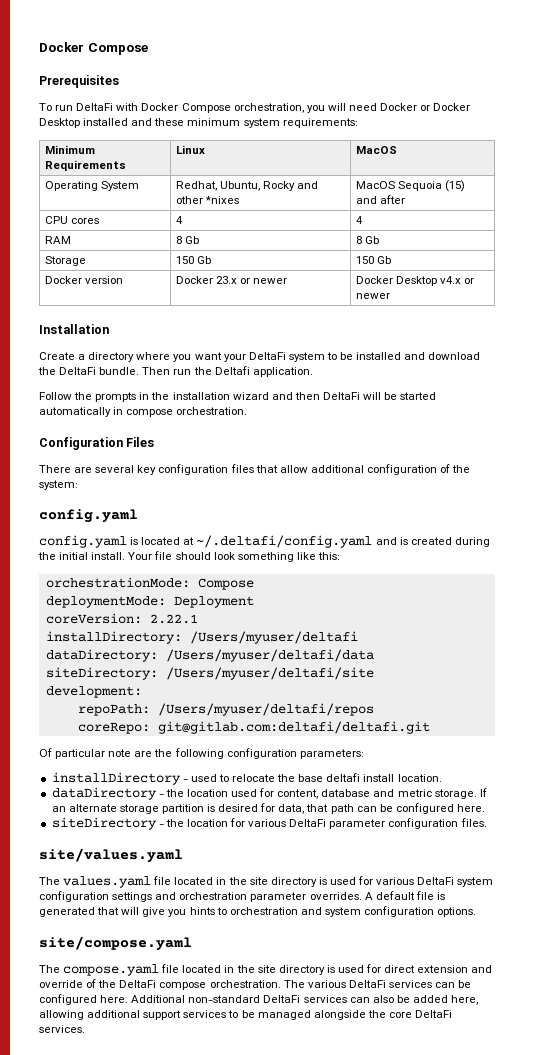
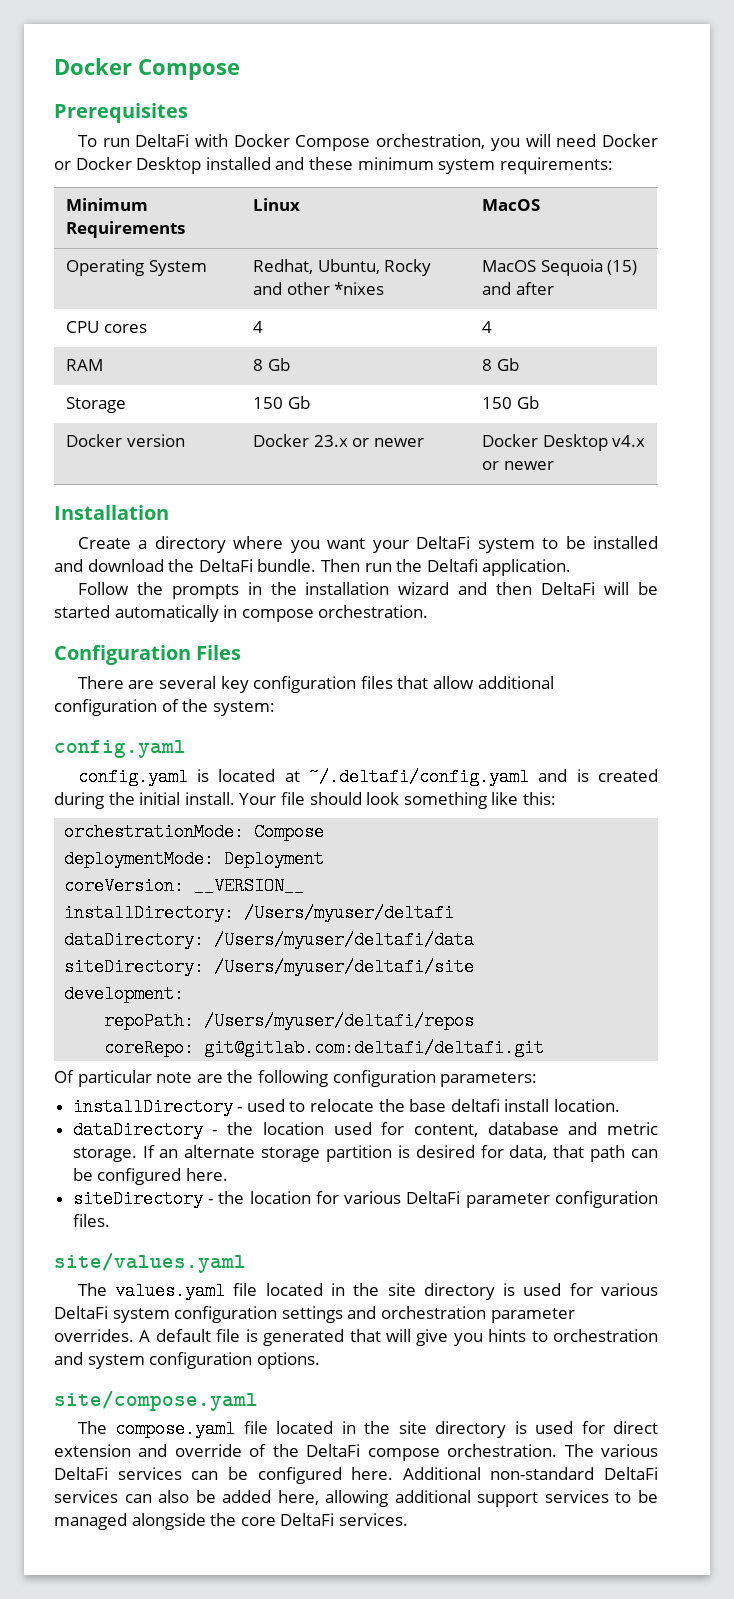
- coreVersion: 2.22.1
+ coreVersion: __VERSION__

